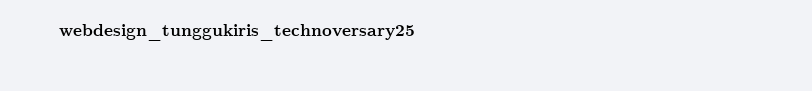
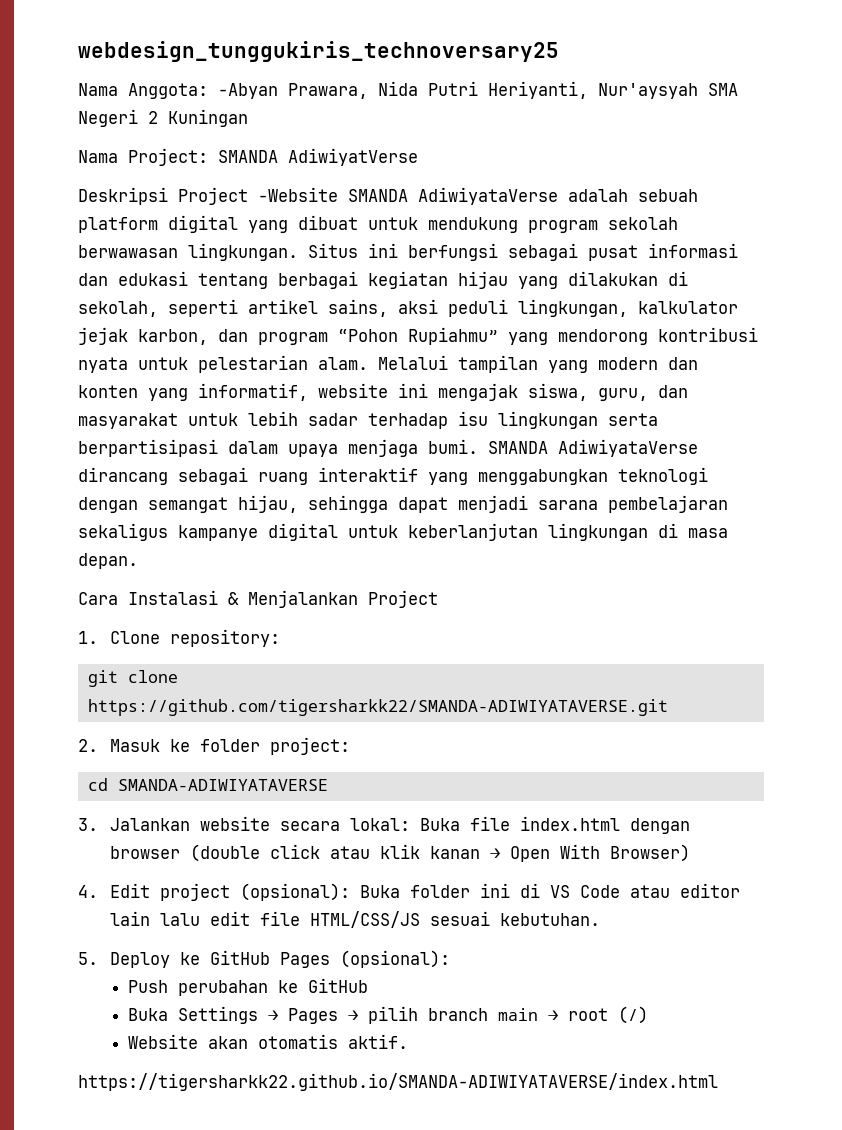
+ Nama Anggota: -Abyan Prawara, Nida Putri Heriyanti, Nur'aysyah SMA Negeri 2 Kuningan
+ Nama Project: SMANDA AdiwiyatVerse
+ Deskripsi Project -Website SMANDA AdiwiyataVerse adalah sebuah platform digital yang dibuat untuk mendukung program sekolah berwawasan lingkungan. Situs ini berfungsi sebagai pusat informasi dan edukasi tentang berbagai kegiatan hijau yang dilakukan di sekolah, seperti artikel sains, aksi peduli lingkungan, kalkulator jejak karbon, dan program “Pohon Rupiahmu” yang mendorong kontribusi nyata untuk pelestarian alam. Melalui tampilan yang modern dan konten yang informatif, website ini mengajak siswa, guru, dan masyarakat untuk lebih sadar terhadap isu lingkungan serta berpartisipasi dalam upaya menjaga bumi. SMANDA AdiwiyataVerse dirancang sebagai ruang interaktif yang menggabungkan teknologi dengan semangat hijau, sehingga dapat menjadi sarana pembelajaran sekaligus kampanye digital untuk keberlanjutan lingkungan di masa depan.
+ Cara Instalasi & Menjalankan Project
+ 1. Clone repository:
+ git clone https://github.com/tigersharkk22/SMANDA-ADIWIYATAVERSE.git
+ 2. Masuk ke folder project:
+ cd SMANDA-ADIWIYATAVERSE
+ 3. Jalankan website secara lokal: Buka file index.html dengan browser (double click atau klik kanan → Open With Browser)
+ 4. Edit project (opsional): Buka folder ini di VS Code atau editor lain lalu edit file HTML/CSS/JS sesuai kebutuhan.
+ 5. Deploy ke GitHub Pages (opsional):
+ Push perubahan ke GitHub
+ Buka Settings → Pages → pilih branch main → root (/)
+ Website akan otomatis aktif.
+ https://tigersharkk22.github.io/SMANDA-ADIWIYATAVERSE/index.html

